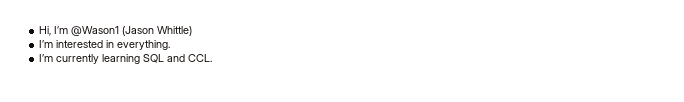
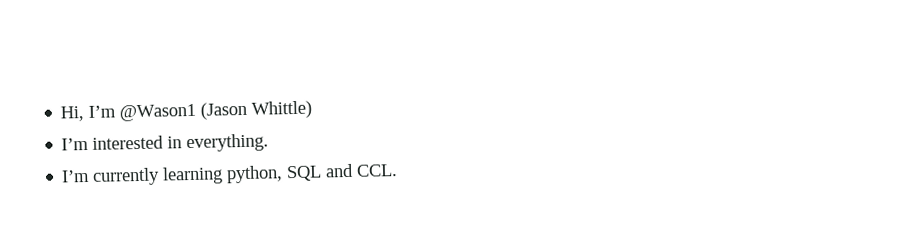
- I’m currently learning SQL and CCL.
+ I’m currently learning python, SQL and CCL.

